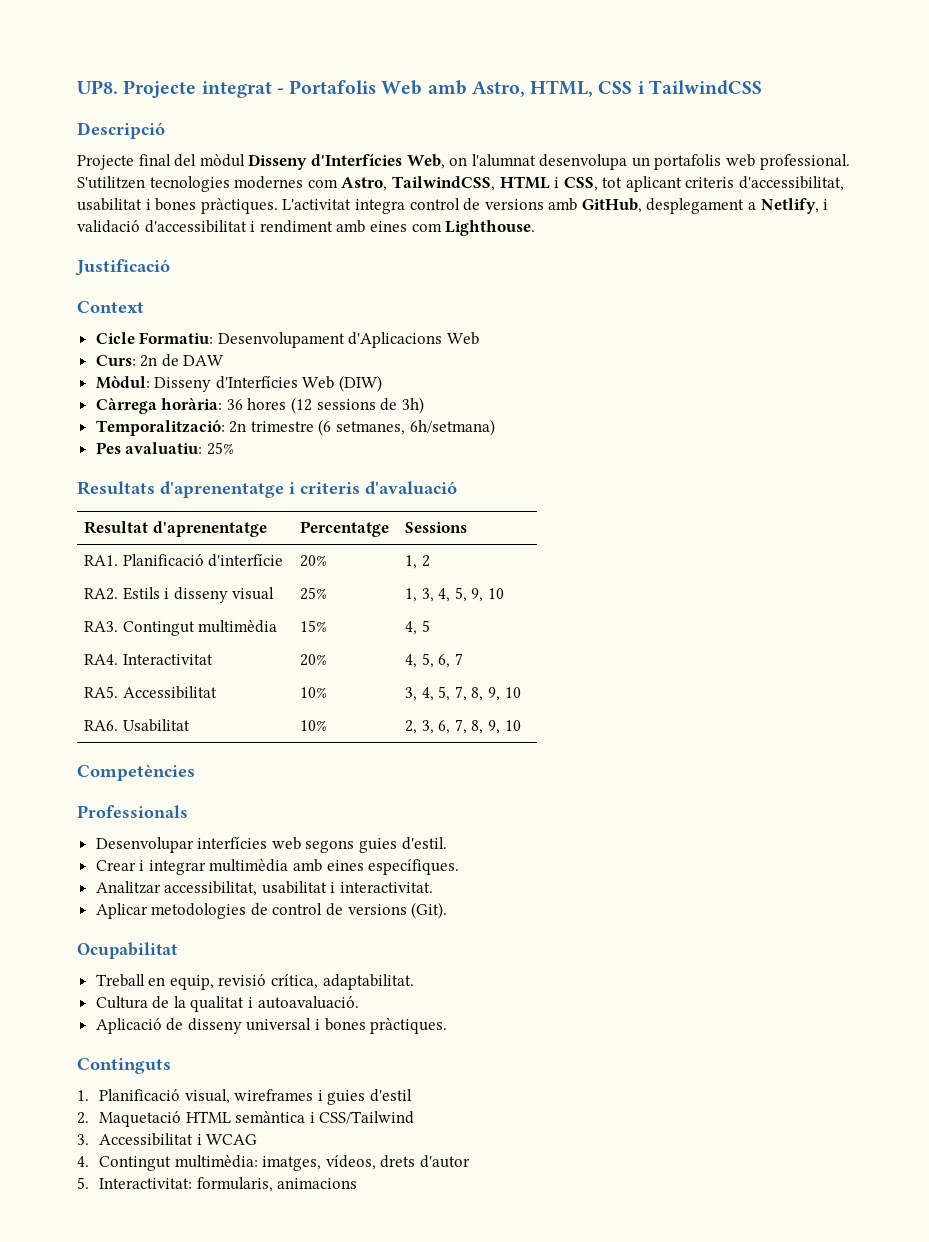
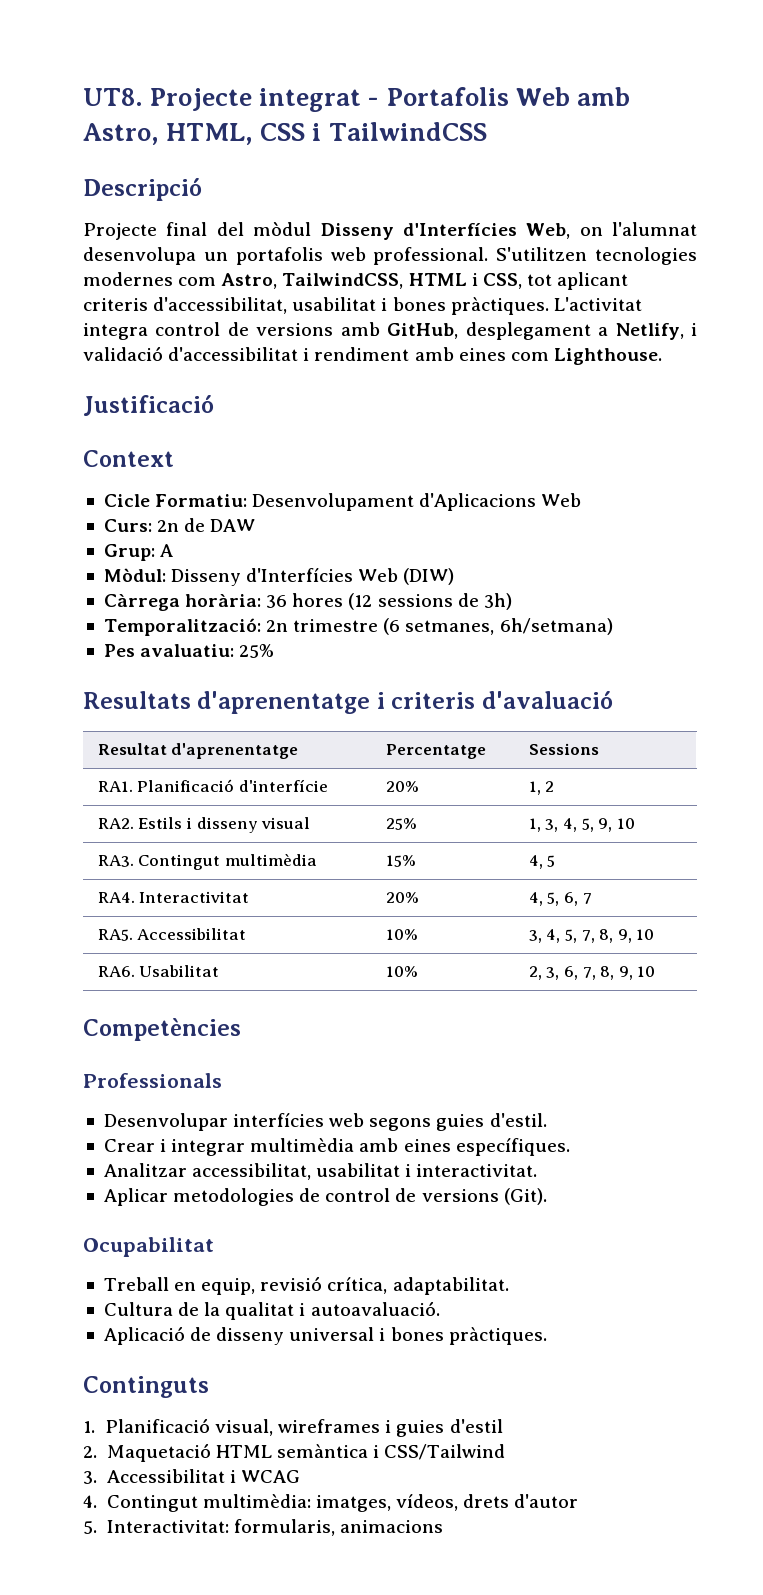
- UP8. Projecte integrat - Portafolis Web amb Astro, HTML, CSS i TailwindCSS
+ UT8. Projecte integrat - Portafolis Web amb Astro, HTML, CSS i TailwindCSS
+ Grup: A

